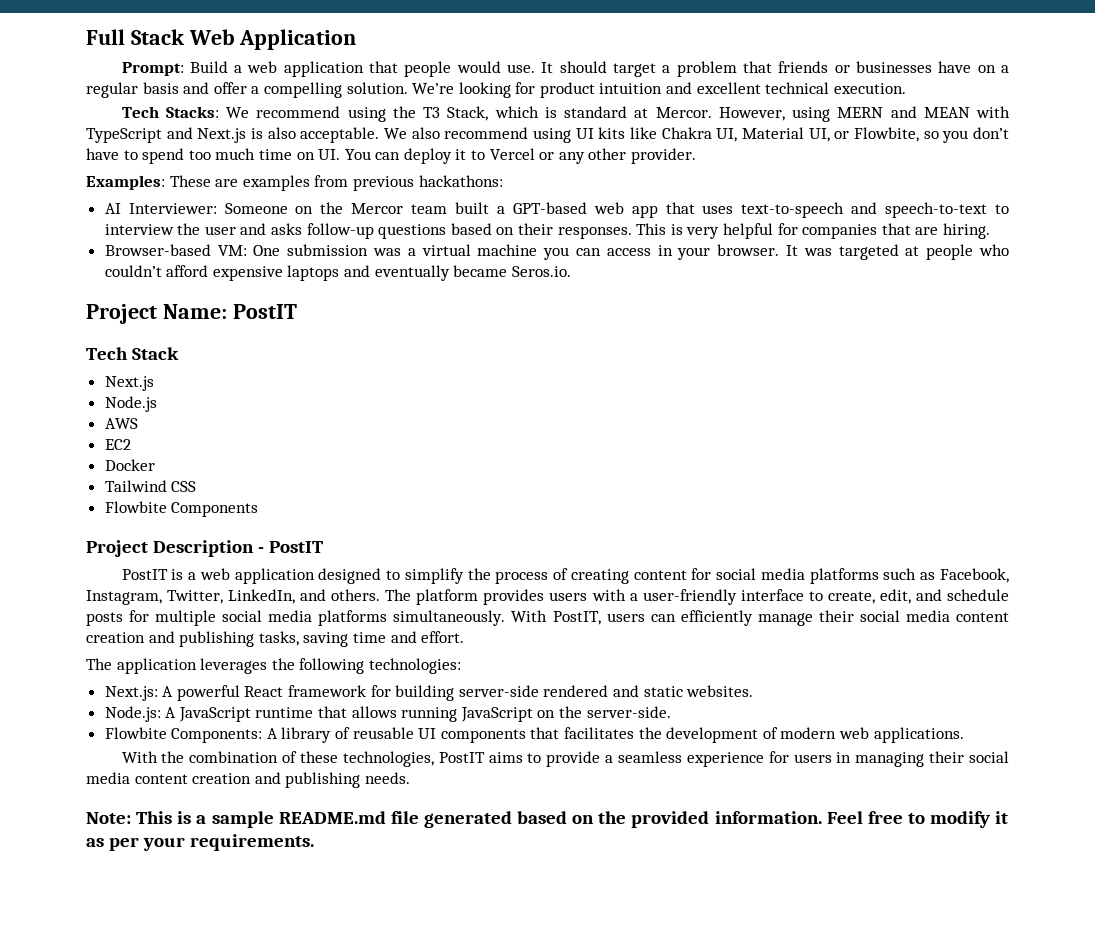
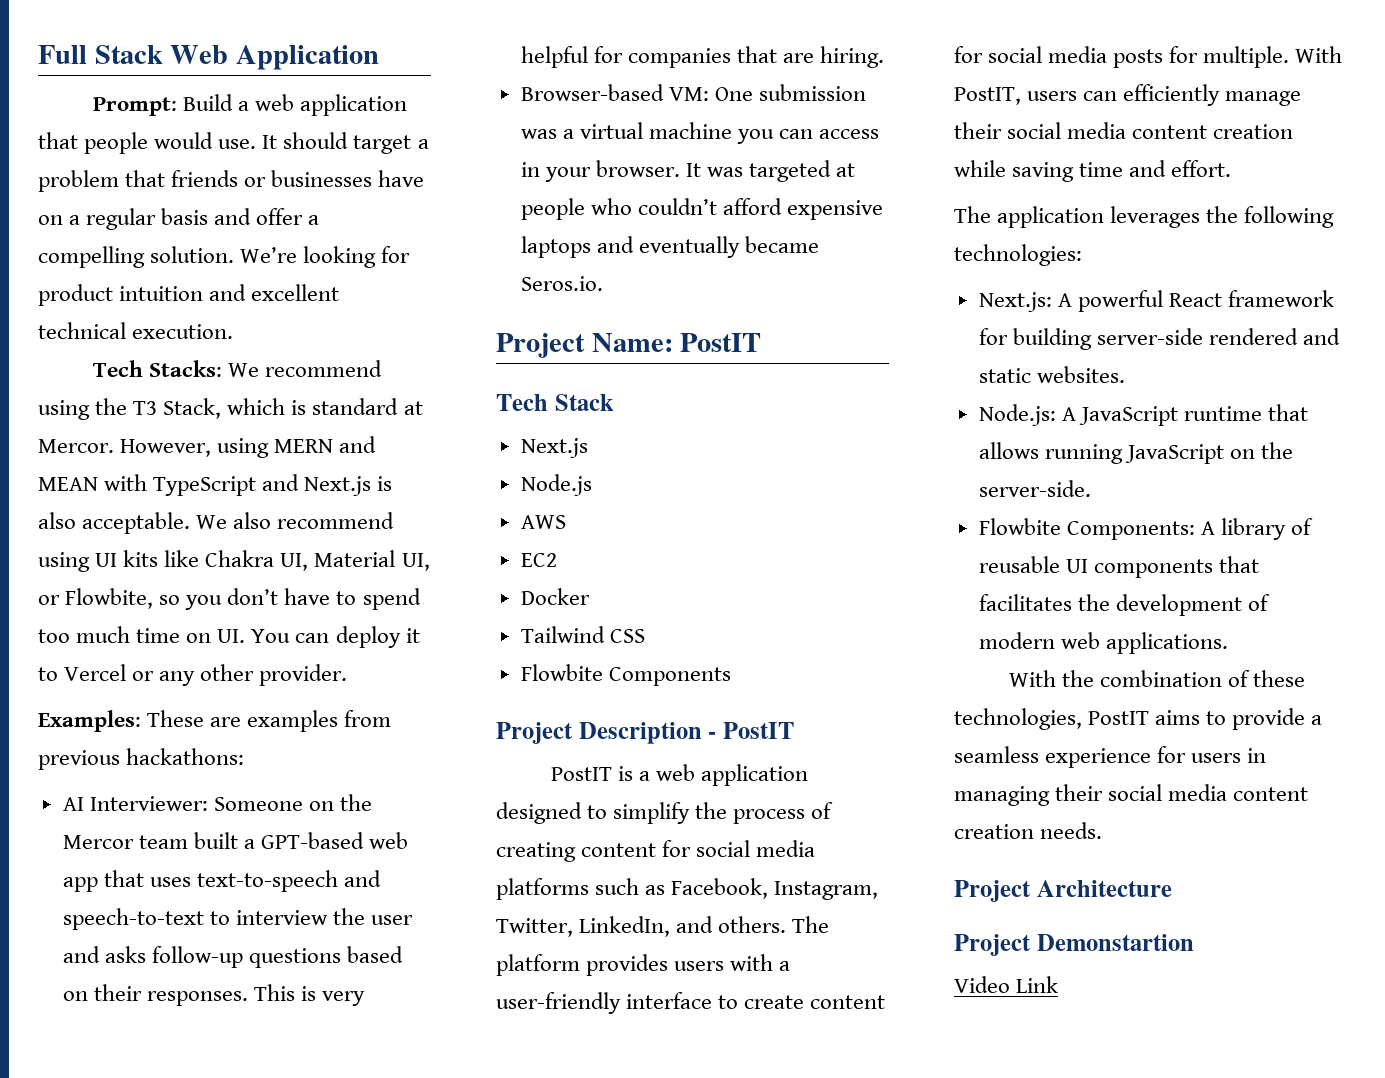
- The platform provides users with a user-friendly interface to create, edit, and schedule posts for multiple social media platforms simultaneously.
+ The platform provides users with a user-friendly interface to create content for social media posts for multiple.
- With PostIT, users can efficiently manage their social media content creation and publishing tasks, saving time and effort.
+ With PostIT, users can efficiently manage their social media content creation while saving time and effort.
- With the combination of these technologies, PostIT aims to provide a seamless experience for users in managing their social media content creation and publishing needs.
+ With the combination of these technologies, PostIT aims to provide a seamless experience for users in managing their social media content creation needs.
- Note: This is a sample README.md file generated based on the provided information. Feel free to modify it as per your requirements.
+ Project Architecture
+ Project Demonstartion
+ Video Link

